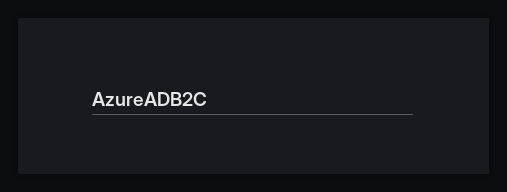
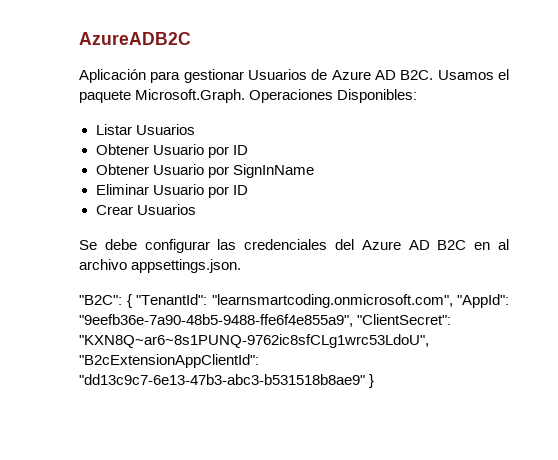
+ Aplicación para gestionar Usuarios de Azure AD B2C. Usamos el paquete Microsoft.Graph. Operaciones Disponibles:
+ Listar Usuarios
+ Obtener Usuario por ID
+ Obtener Usuario por SignInName
+ Eliminar Usuario por ID
+ Crear Usuarios
+ Se debe configurar las credenciales del Azure AD B2C en al archivo appsettings.json.
+ "B2C": { "TenantId": "learnsmartcoding.onmicrosoft.com", "AppId": "9eefb36e-7a90-48b5-9488-ffe6f4e855a9", "ClientSecret": "KXN8Q~ar6~8s1PUNQ-9762ic8sfCLg1wrc53LdoU", "B2cExtensionAppClientId": "dd13c9c7-6e13-47b3-abc3-b531518b8ae9" }

